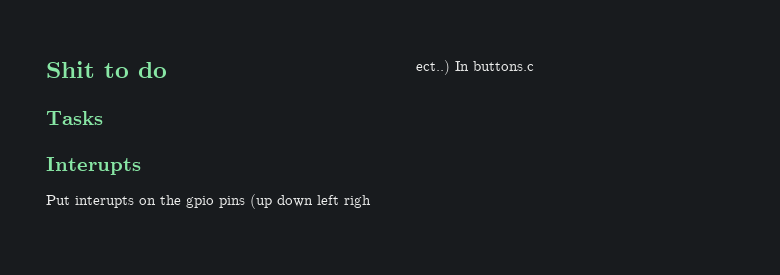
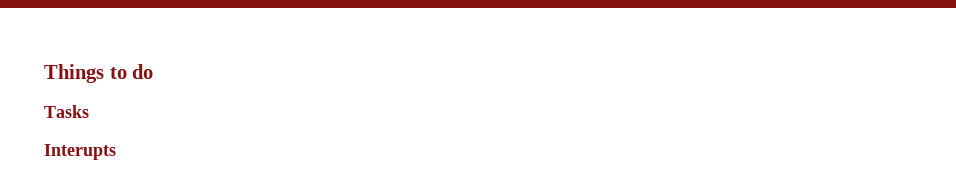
- Shit to do
+ Things to do
- Put interupts on the gpio pins (up down left righ ect..) In buttons.c

